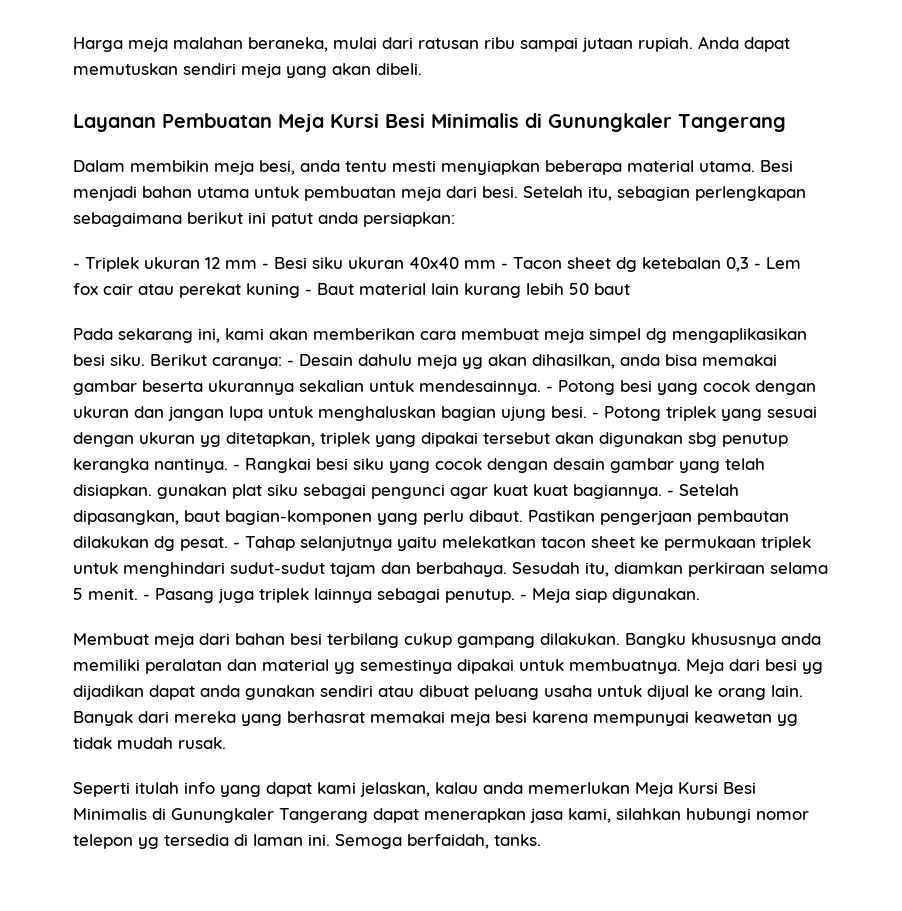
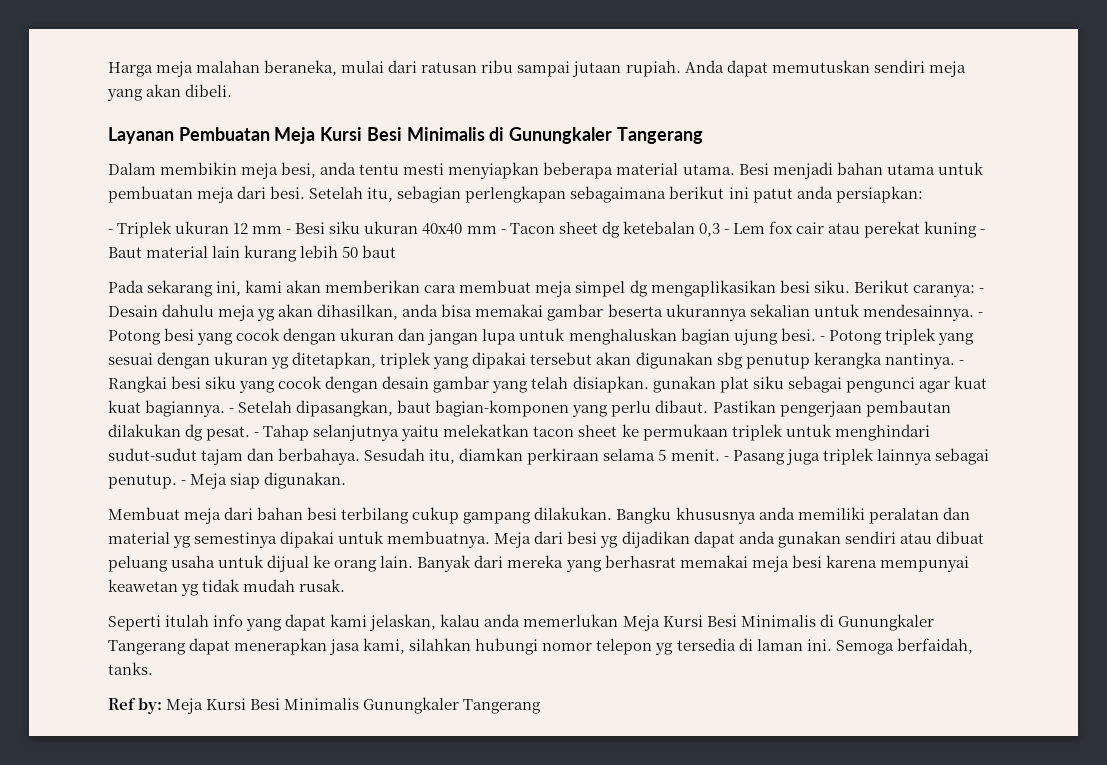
+ Ref by: Meja Kursi Besi Minimalis Gunungkaler Tangerang

